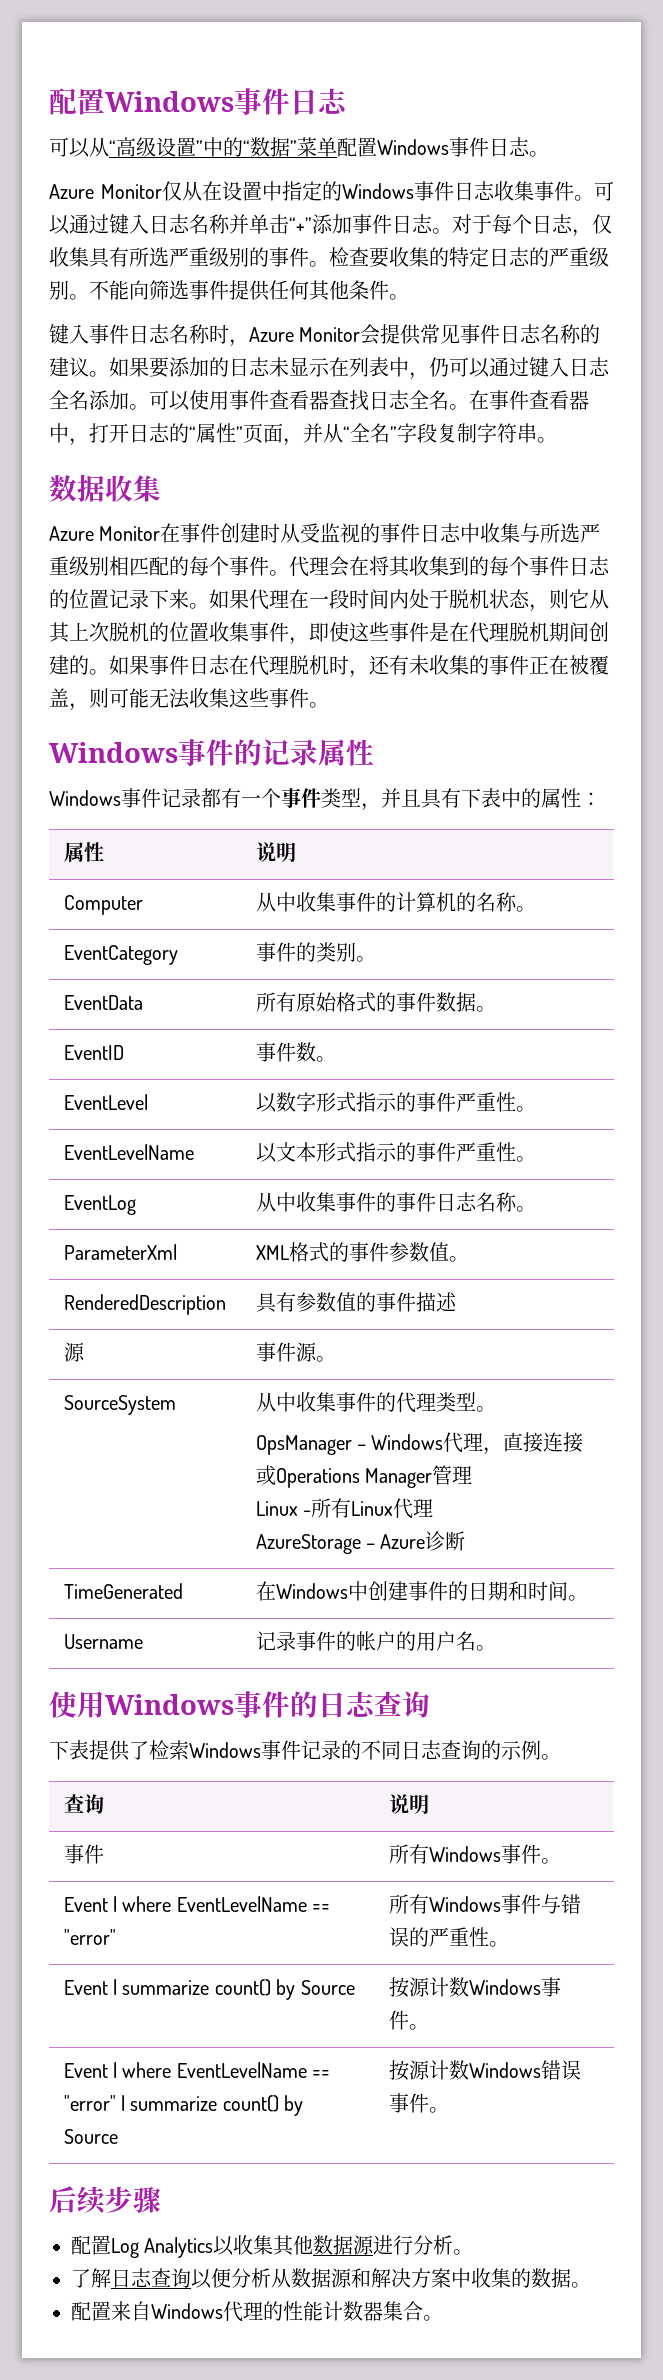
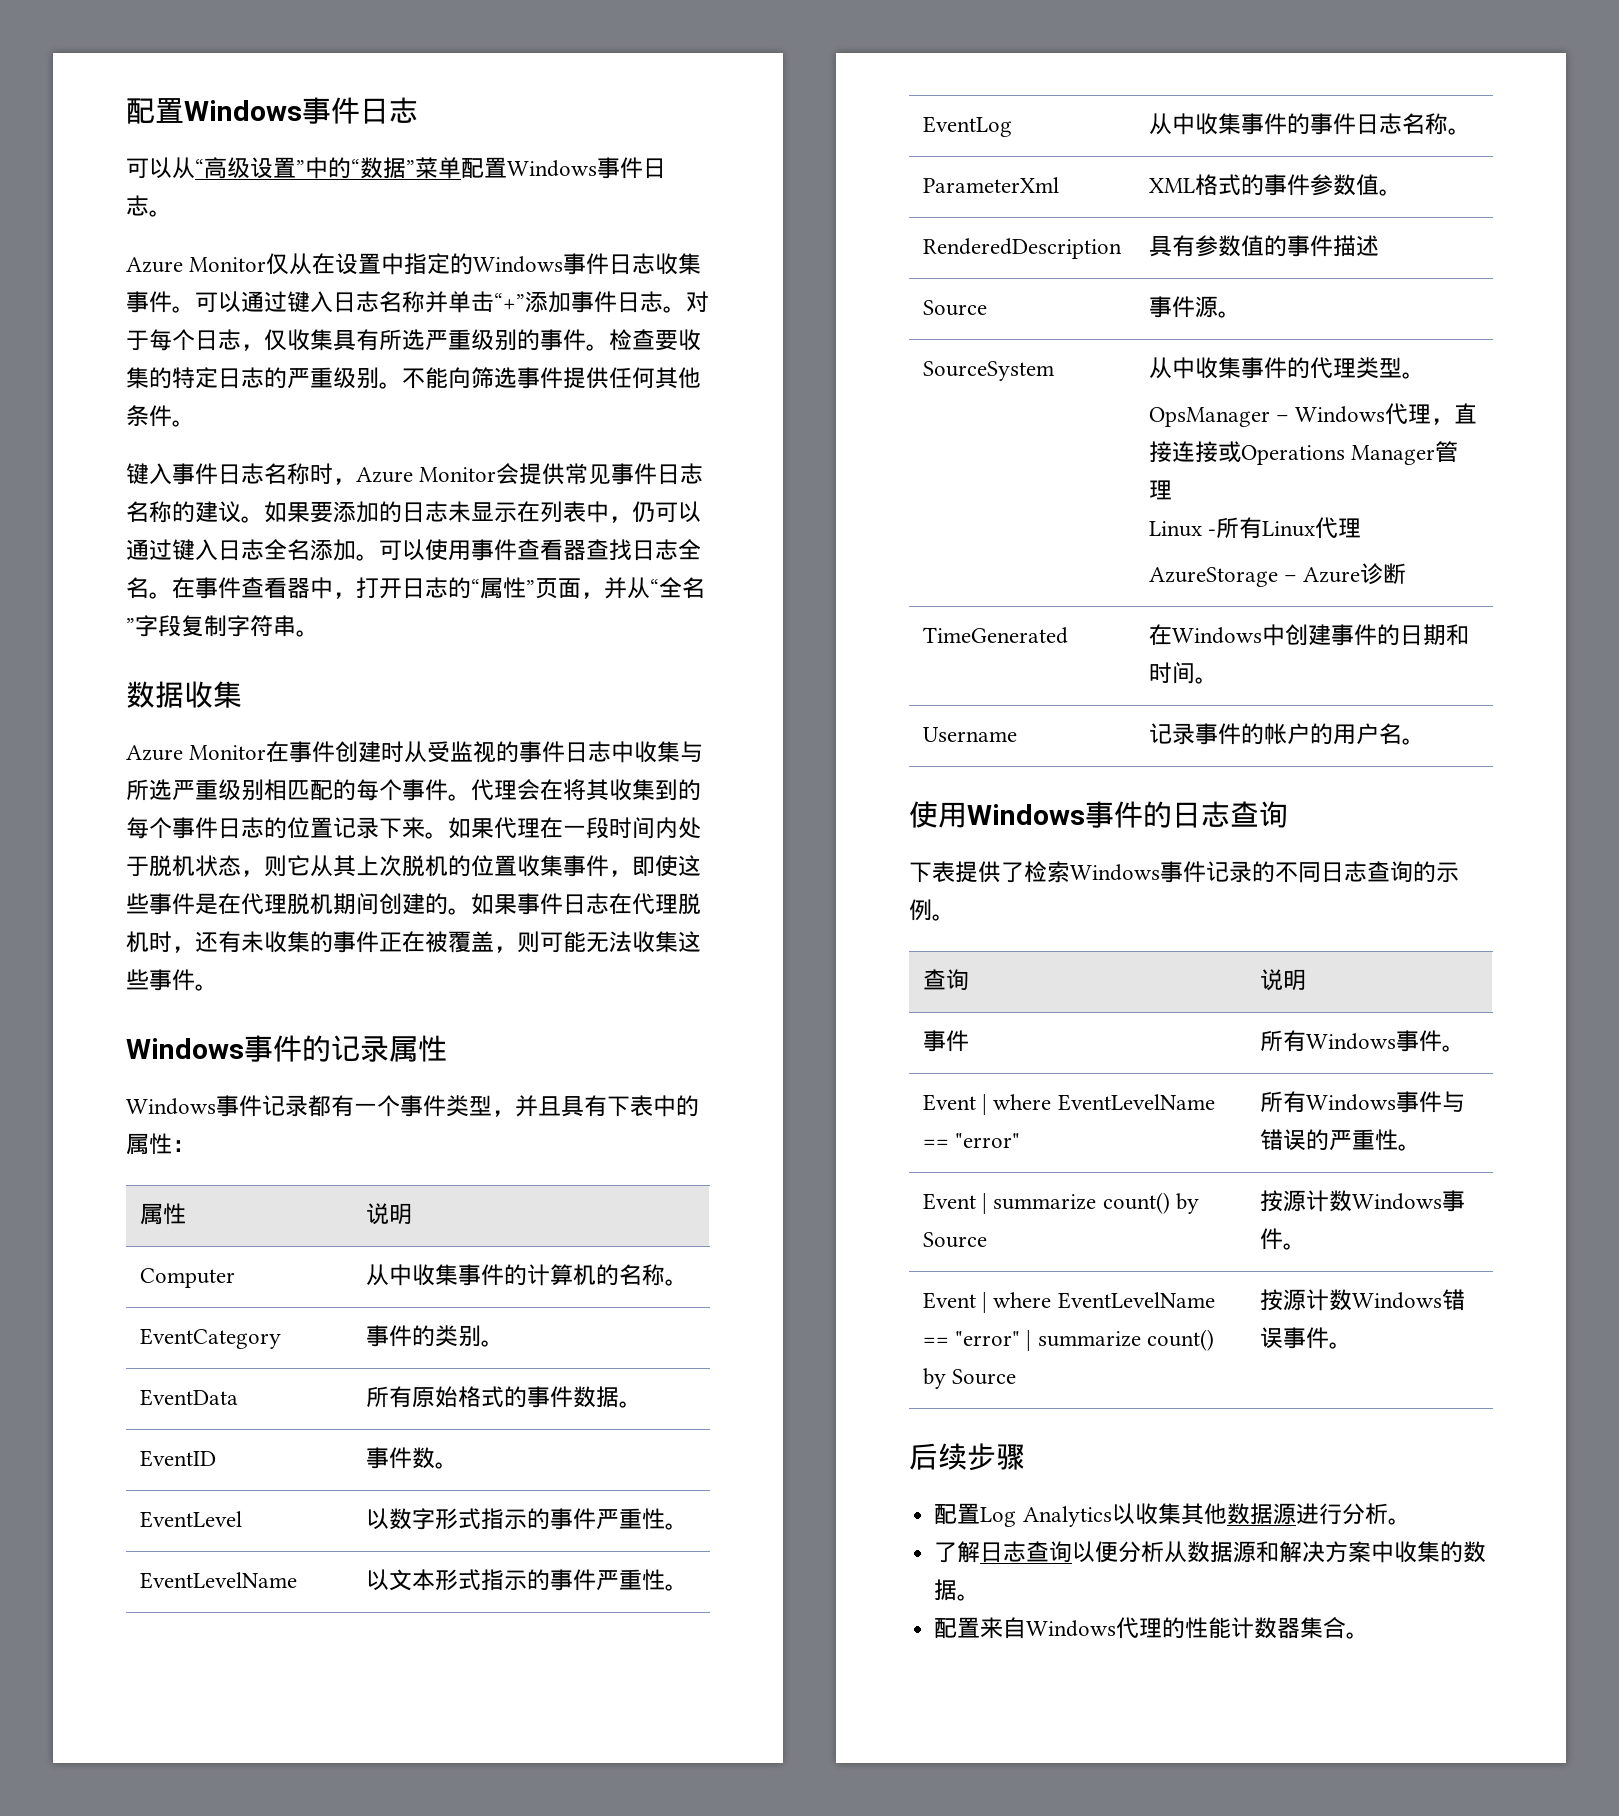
- 源 | 事件源。
+ Source | 事件源。

